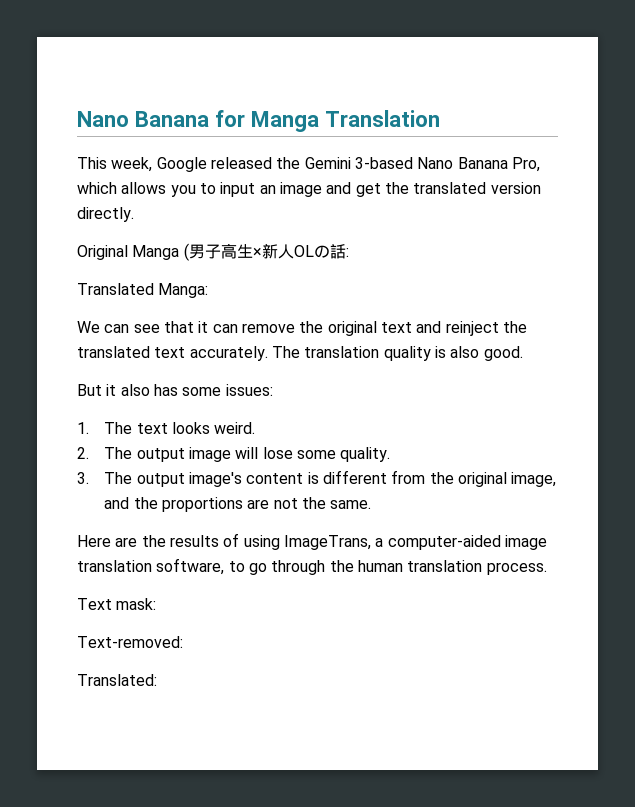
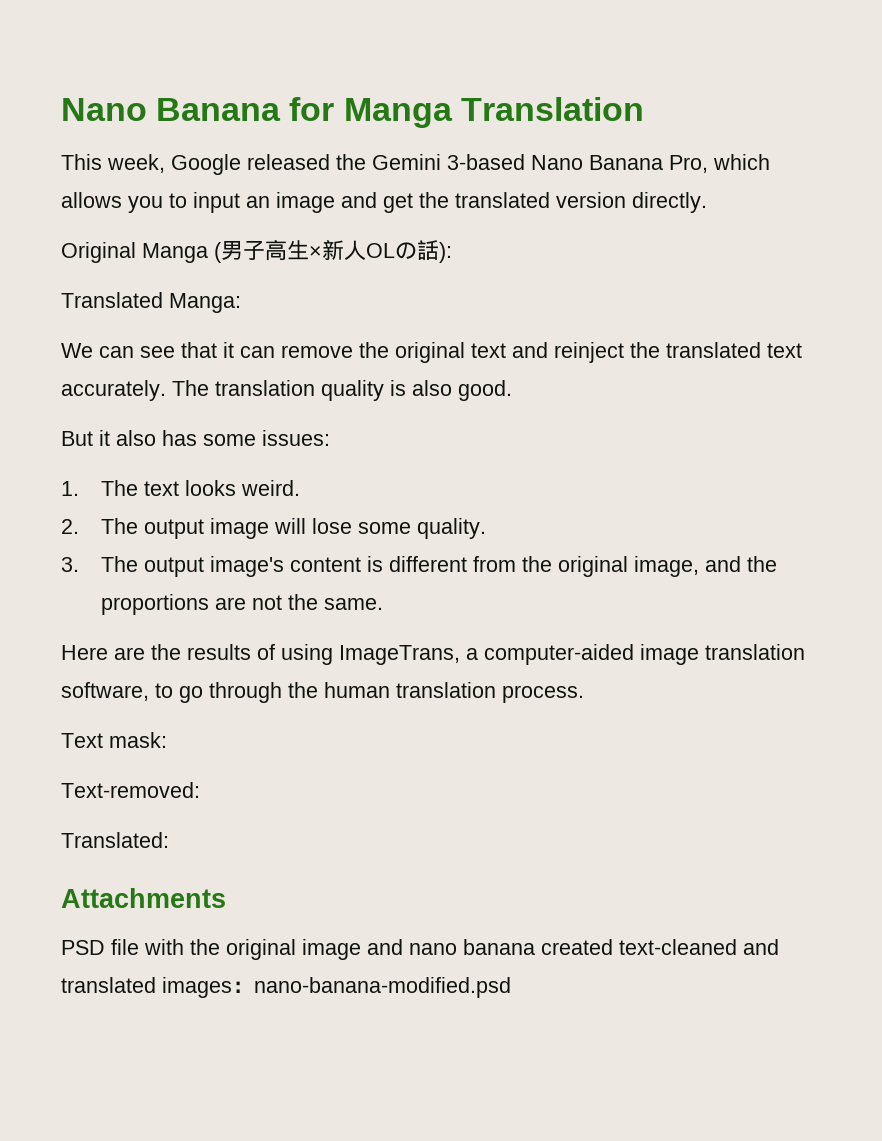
- Original Manga (男子高生×新人OLの話:
+ Original Manga (男子高生×新人OLの話):
+ Attachments
+ PSD file with the original image and nano banana created text-cleaned and translated images：nano-banana-modified.psd

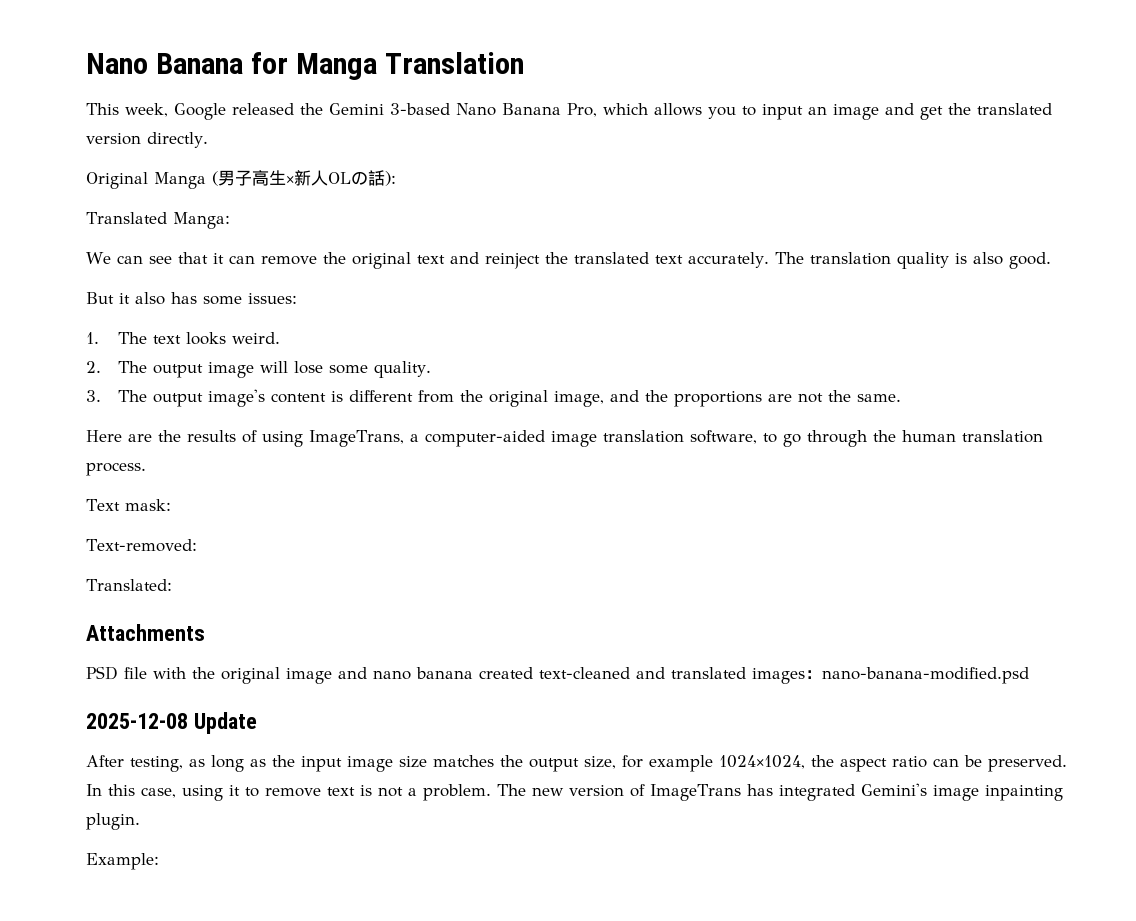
+ 2025-12-08 Update
+ After testing, as long as the input image size matches the output size, for example 1024×1024, the aspect ratio can be preserved. In this case, using it to remove text is not a problem. The new version of ImageTrans has integrated Gemini's image inpainting plugin.
+ Example:

